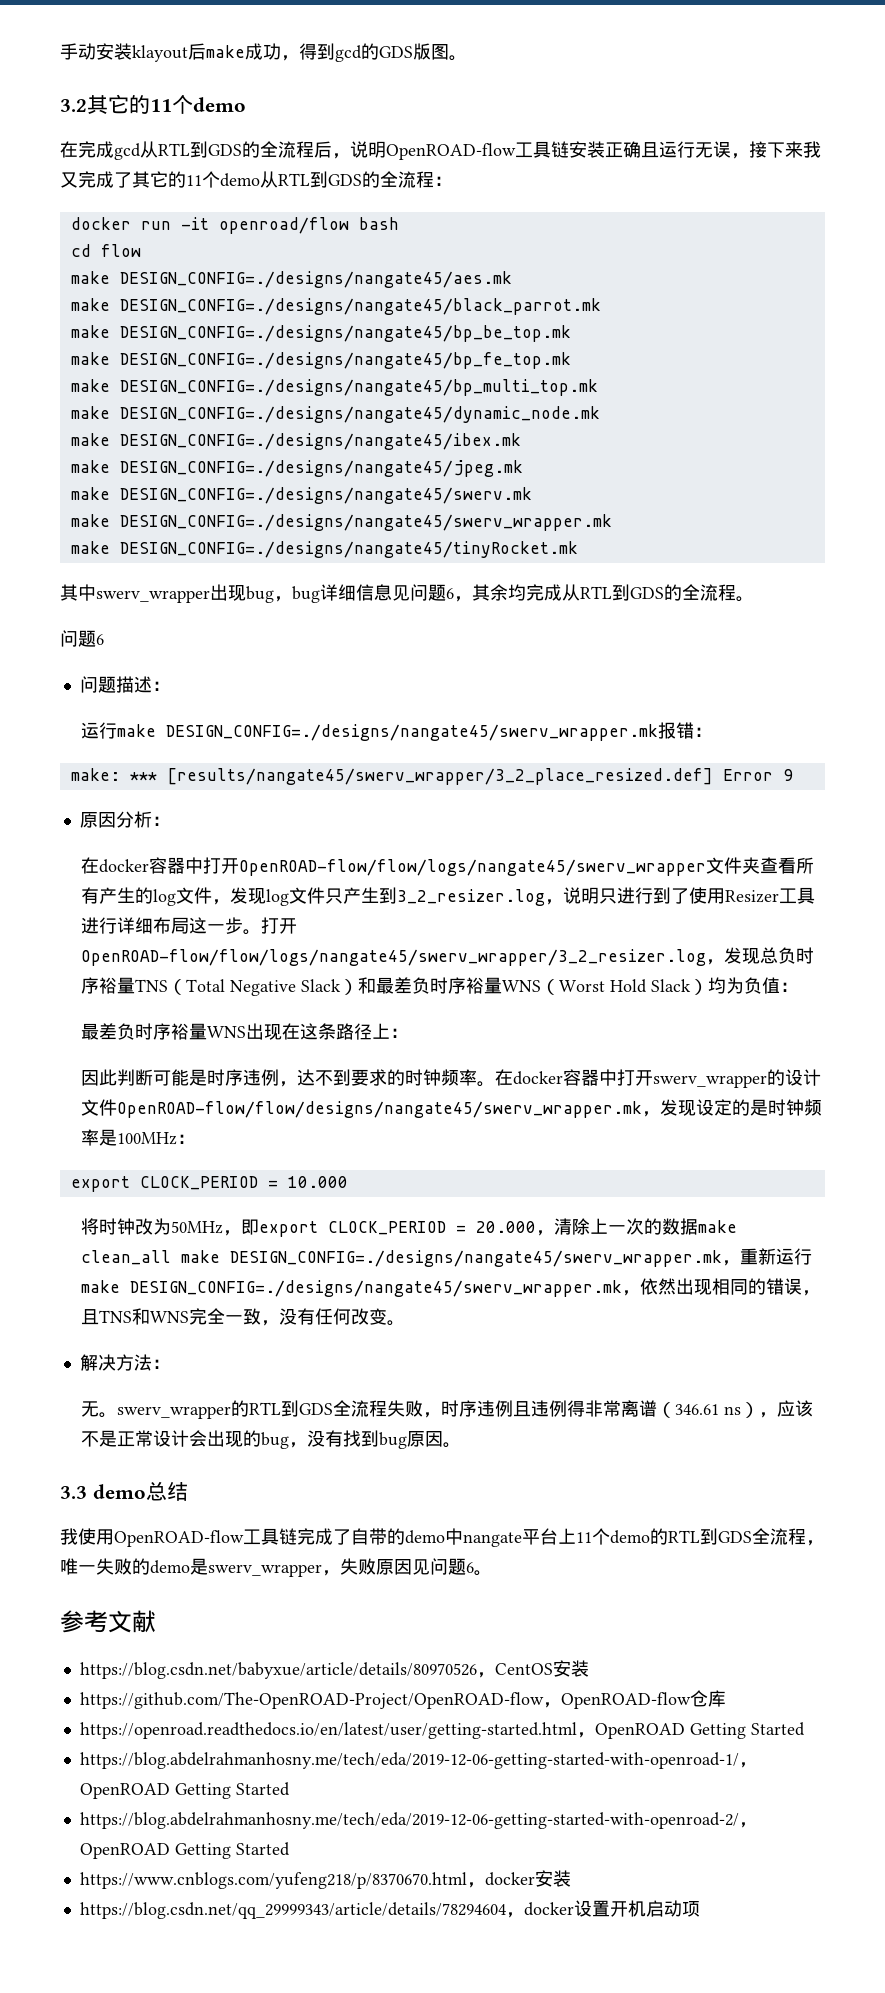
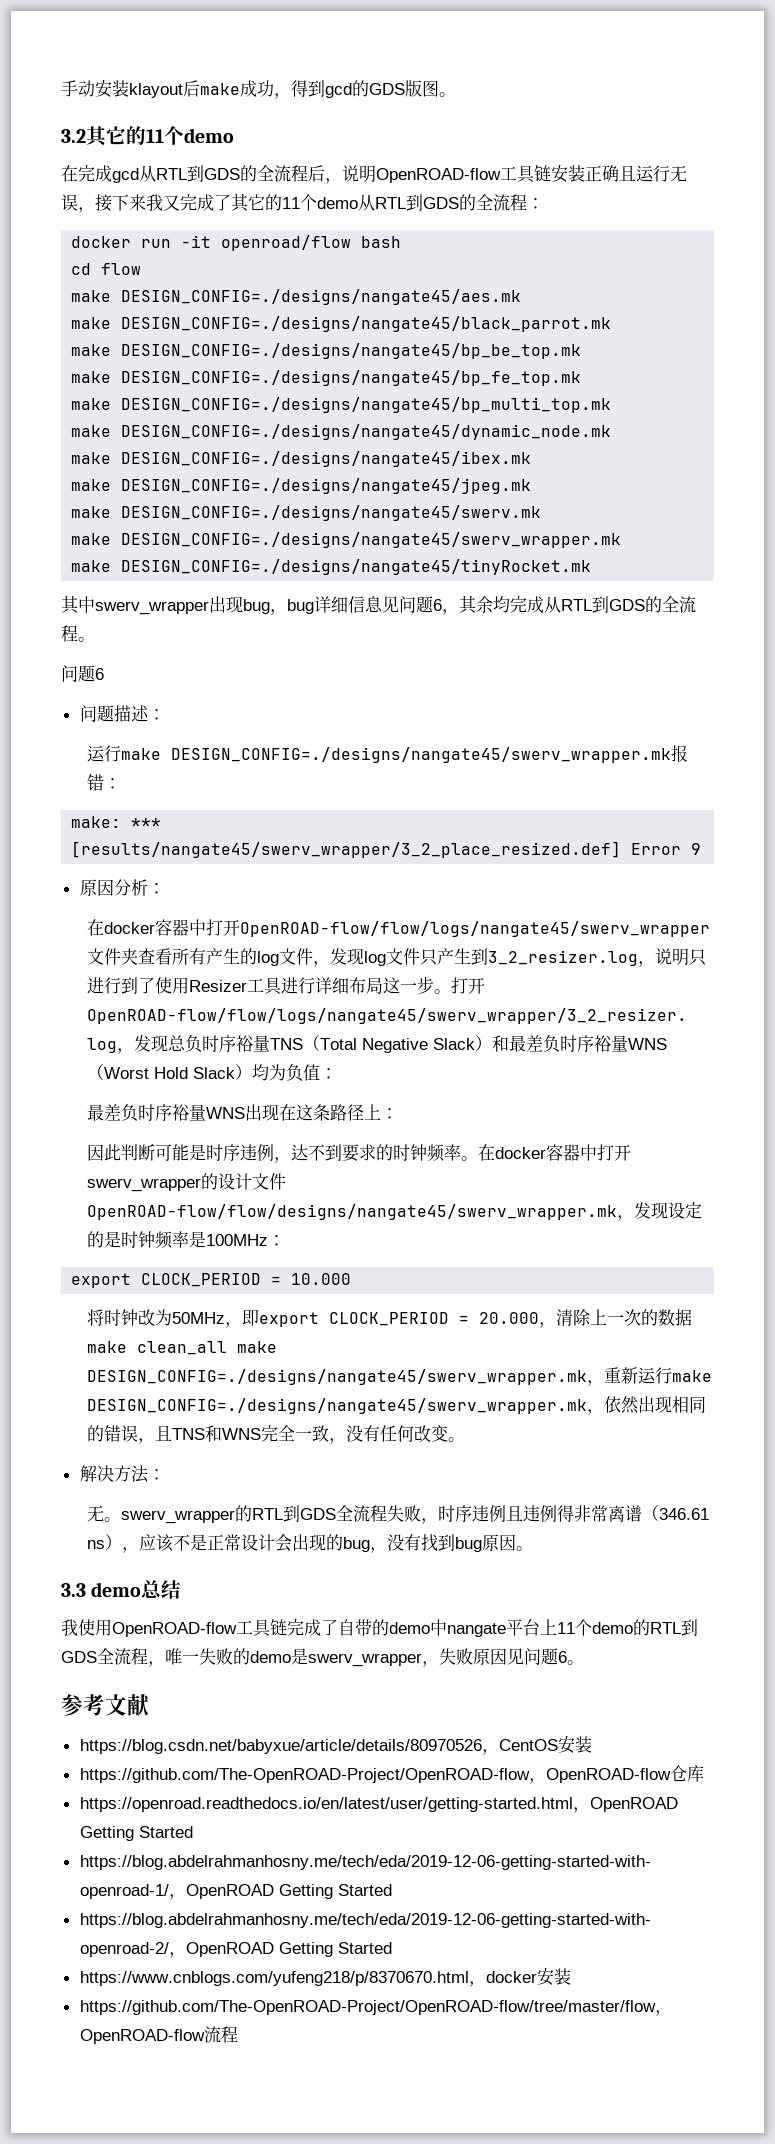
- https://blog.csdn.net/qq_29999343/article/details/78294604，docker设置开机启动项
+ https://github.com/The-OpenROAD-Project/OpenROAD-flow/tree/master/flow，OpenROAD-flow流程

